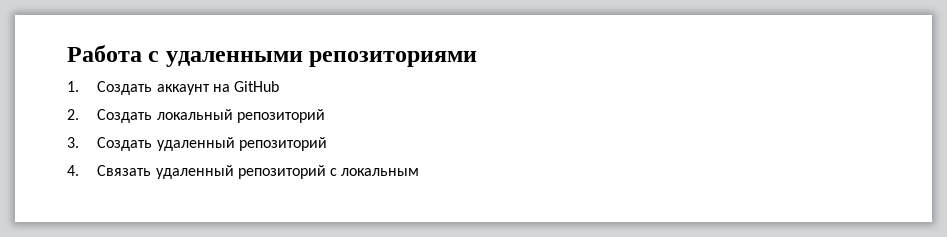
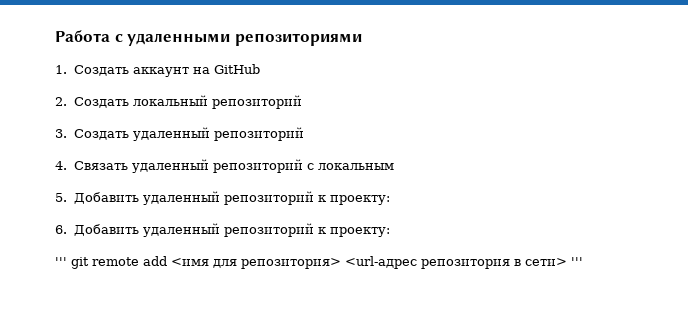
+ 5. Добавить удаленный репозиторий к проекту:
+ 6. Добавить удаленный репозиторий к проекту:
+ ''' git remote add <имя для репозитория> <url-адрес репозитория в сети> '''

